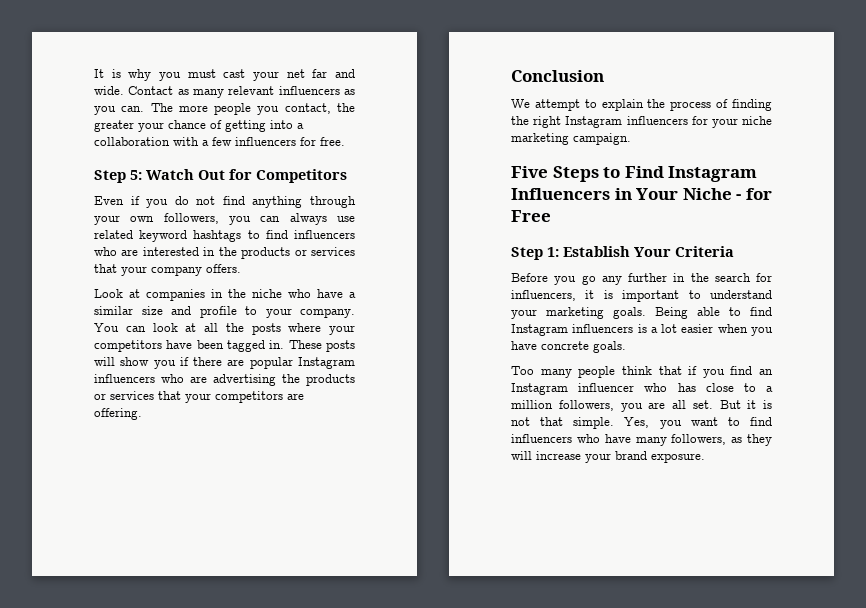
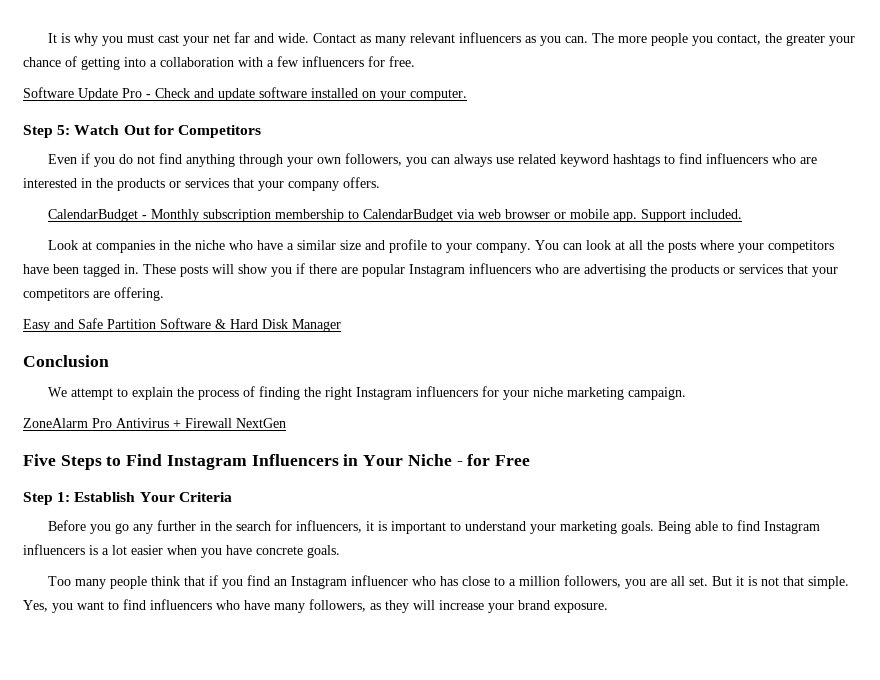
+ Software Update Pro - Check and update software installed on your computer.
+ CalendarBudget - Monthly subscription membership to CalendarBudget via web browser or mobile app. Support included.
+ Easy and Safe Partition Software & Hard Disk Manager
+ ZoneAlarm Pro Antivirus + Firewall NextGen

